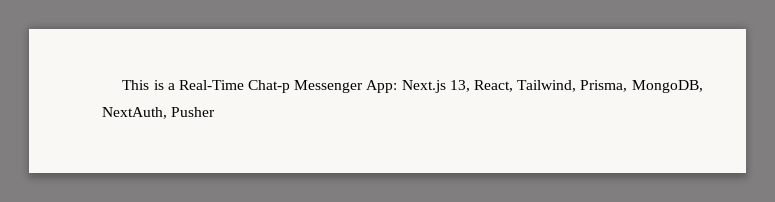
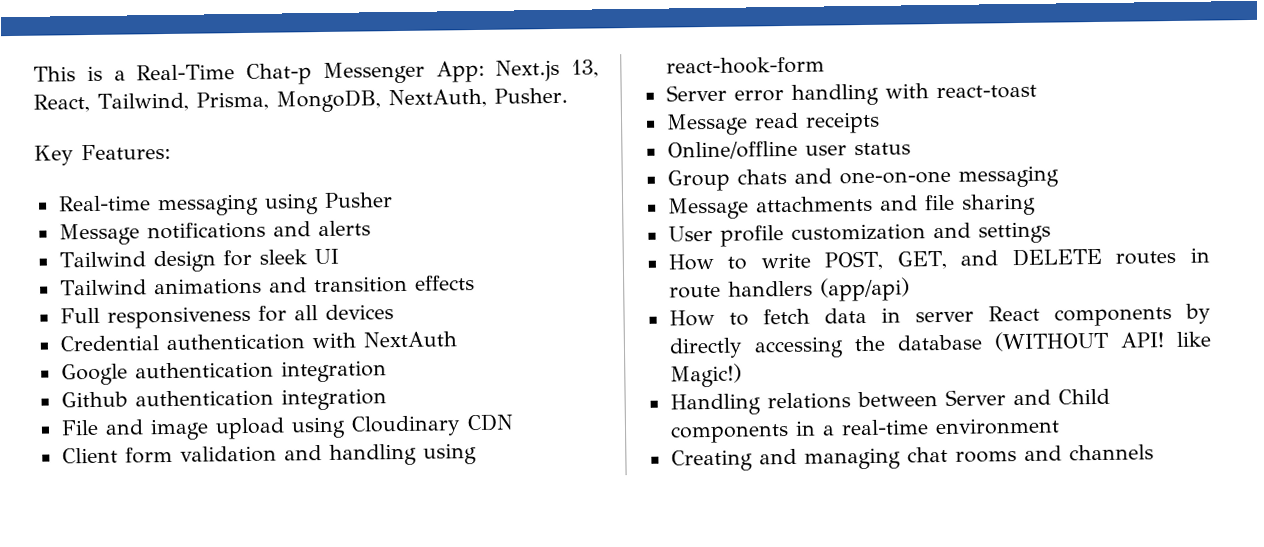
- This is a Real-Time Chat-p Messenger App: Next.js 13, React, Tailwind, Prisma, MongoDB, NextAuth, Pusher
+ This is a Real-Time Chat-p Messenger App: Next.js 13, React, Tailwind, Prisma, MongoDB, NextAuth, Pusher.
+ Key Features:
+ Real-time messaging using Pusher
+ Message notifications and alerts
+ Tailwind design for sleek UI
+ Tailwind animations and transition effects
+ Full responsiveness for all devices
+ Credential authentication with NextAuth
+ Google authentication integration
+ Github authentication integration
+ File and image upload using Cloudinary CDN
+ Client form validation and handling using react-hook-form
+ Server error handling with react-toast
+ Message read receipts
+ Online/offline user status
+ Group chats and one-on-one messaging
+ Message attachments and file sharing
+ User profile customization and settings
+ How to write POST, GET, and DELETE routes in route handlers (app/api)
+ How to fetch data in server React components by directly accessing the database (WITHOUT API! like Magic!)
+ Handling relations between Server and Child components in a real-time environment
+ Creating and managing chat rooms and channels

